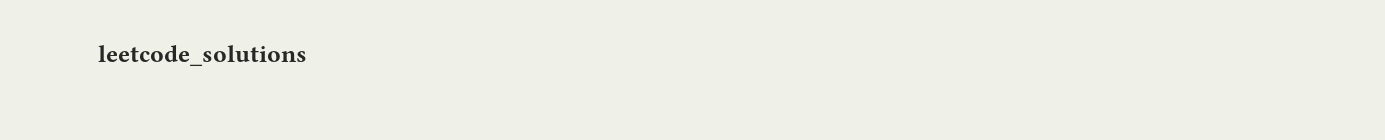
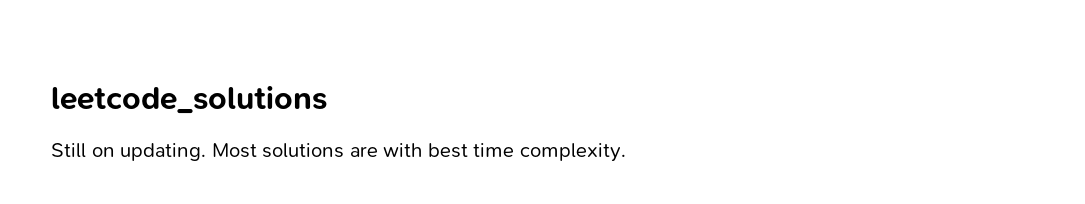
+ Still on updating. Most solutions are with best time complexity.

